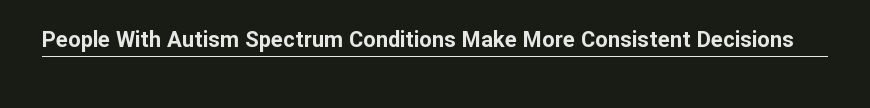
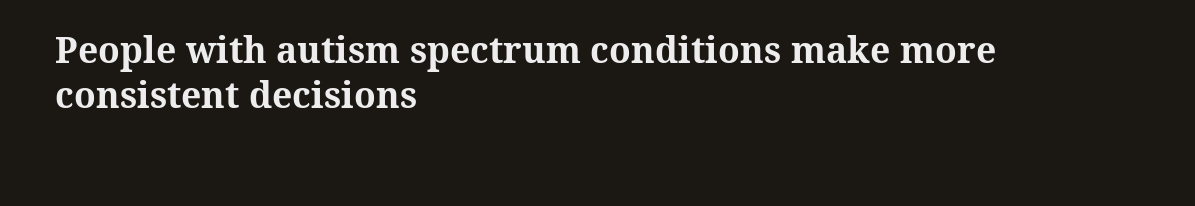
- People With Autism Spectrum Conditions Make More Consistent Decisions
+ People with autism spectrum conditions make more consistent decisions

